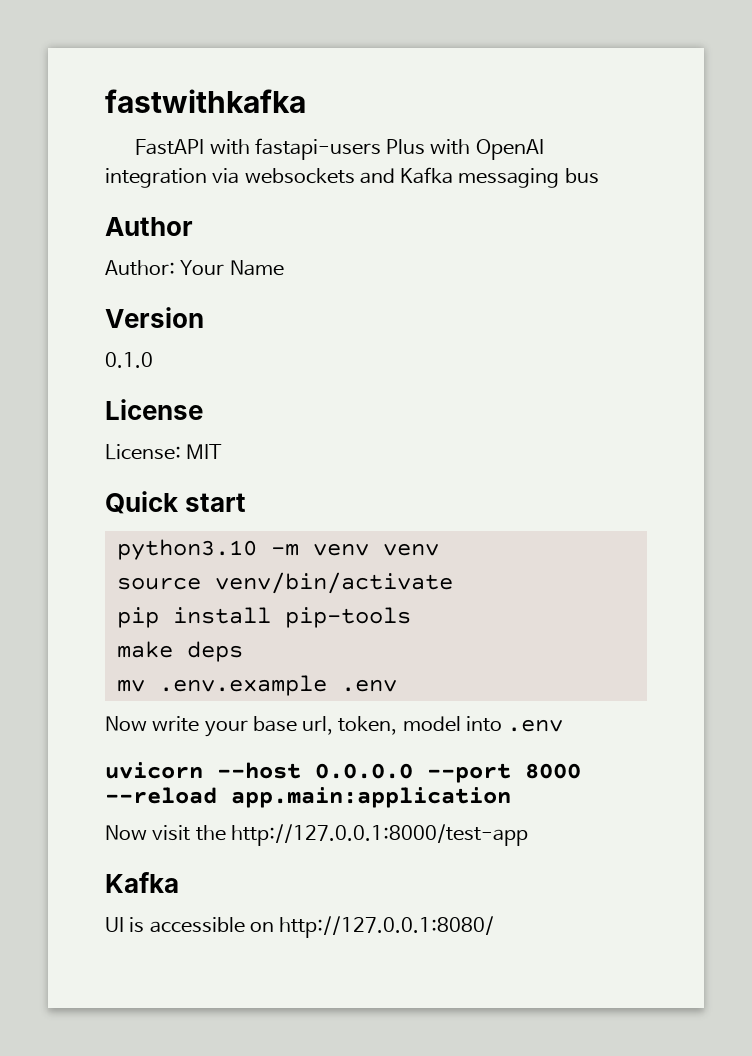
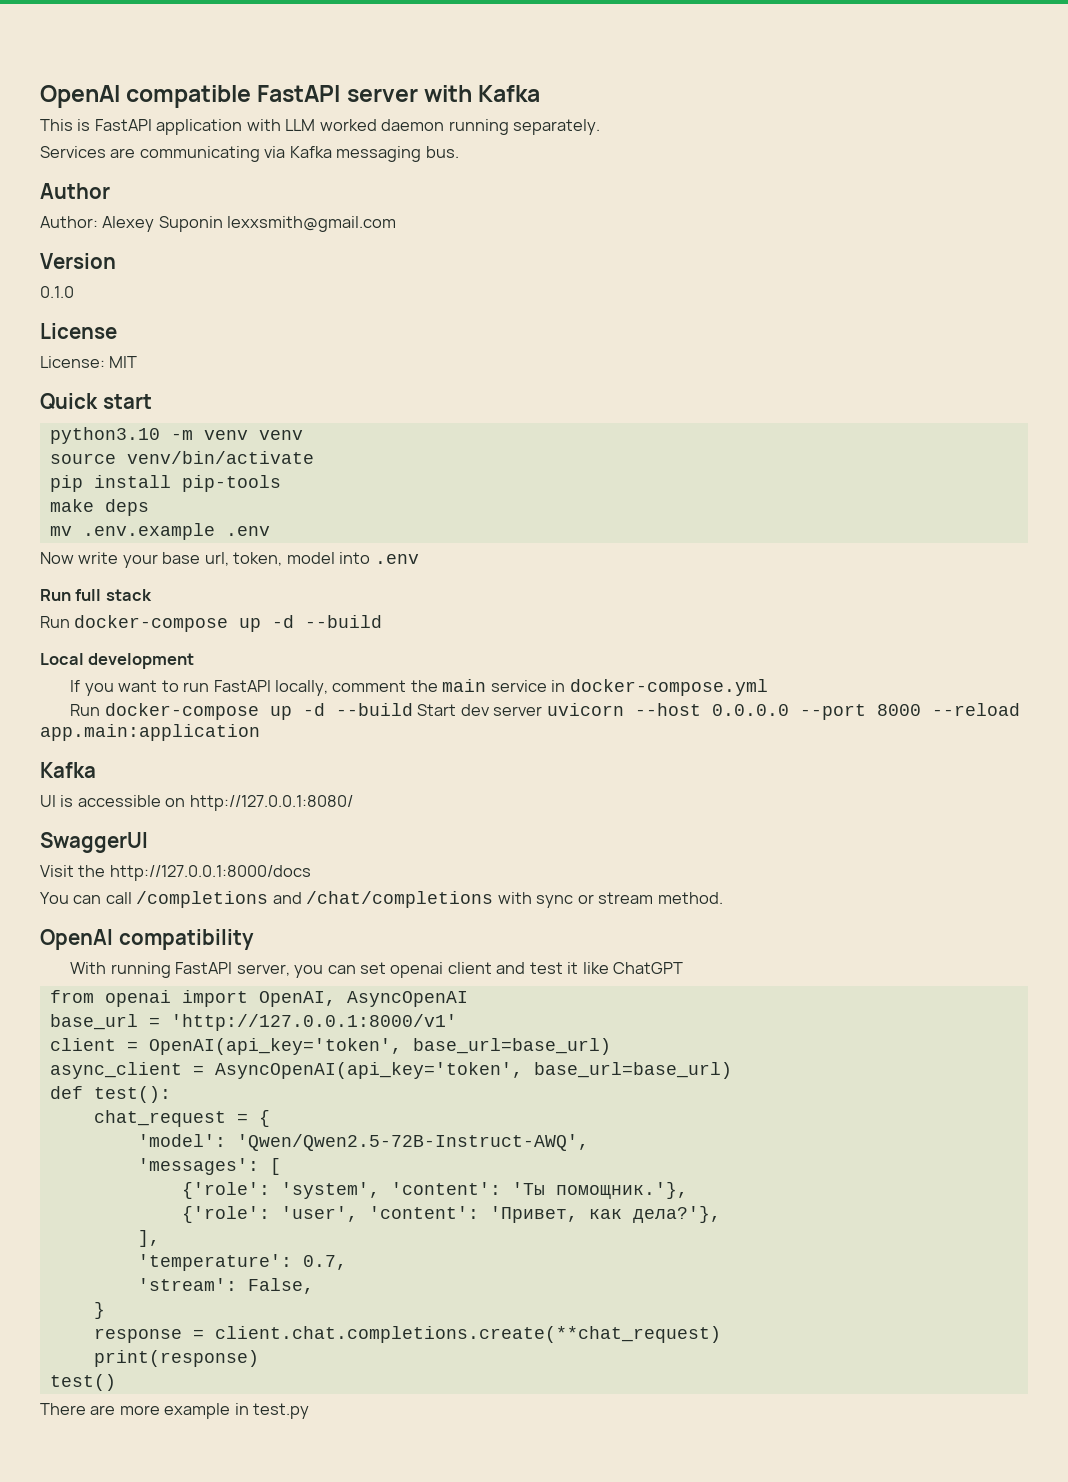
- fastwithkafka
- FastAPI with fastapi-users Plus with OpenAI integration via websockets and Kafka messaging bus
+ OpenAI compatible FastAPI server with Kafka
+ This is FastAPI application with LLM worked daemon running separately.
+ Services are communicating via Kafka messaging bus.
- Author: Your Name
+ Author: Alexey Suponin lexxsmith@gmail.com
- uvicorn --host 0.0.0.0 --port 8000 --reload app.main:application
+ Run full stack
+ Run docker-compose up -d --build
+ Local development
+ If you want to run FastAPI locally, comment the main service in docker-compose.yml
+ Run docker-compose up -d --build Start dev server uvicorn --host 0.0.0.0 --port 8000 --reload app.main:application
- Now visit the http://127.0.0.1:8000/test-app
+ SwaggerUI
+ Visit the http://127.0.0.1:8000/docs
+ You can call /completions and /chat/completions with sync or stream method.
+ OpenAI compatibility
+ With running FastAPI server, you can set openai client and test it like ChatGPT
+ from openai import OpenAI, AsyncOpenAI
+ base_url = 'http://127.0.0.1:8000/v1'
+ client = OpenAI(api_key='token', base_url=base_url)
+ async_client = AsyncOpenAI(api_key='token', base_url=base_url)
+ def test():
+ chat_request = {
+ 'model': 'Qwen/Qwen2.5-72B-Instruct-AWQ',
+ 'messages': [
+ {'role': 'system', 'content': 'Ты помощник.'},
+ {'role': 'user', 'content': 'Привет, как дела?'},
+ ],
+ 'temperature': 0.7,
+ 'stream': False,
+ }
+ response = client.chat.completions.create(**chat_request)
+ print(response)
+ test()
+ There are more example in test.py

